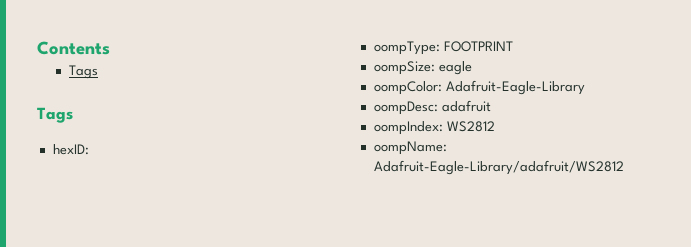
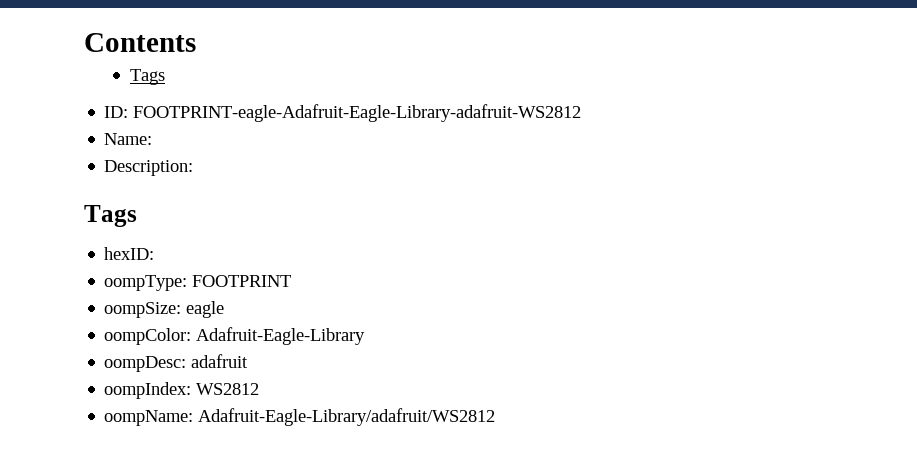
+ ID: FOOTPRINT-eagle-Adafruit-Eagle-Library-adafruit-WS2812
+ Name:
+ Description:

